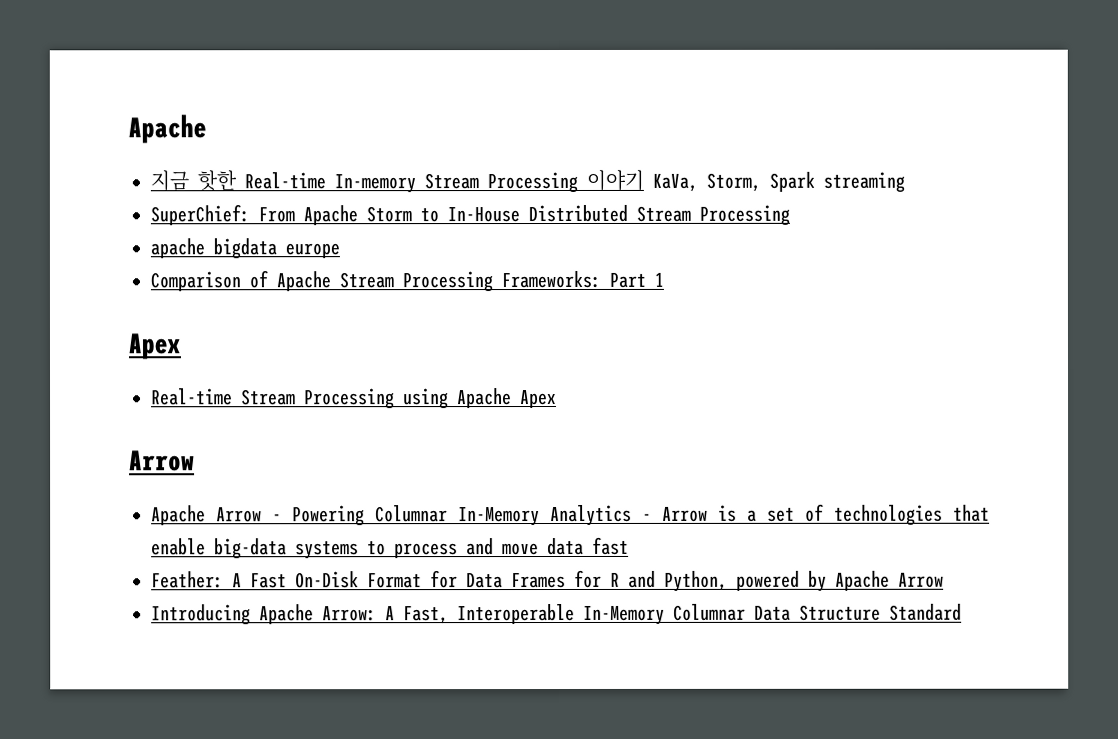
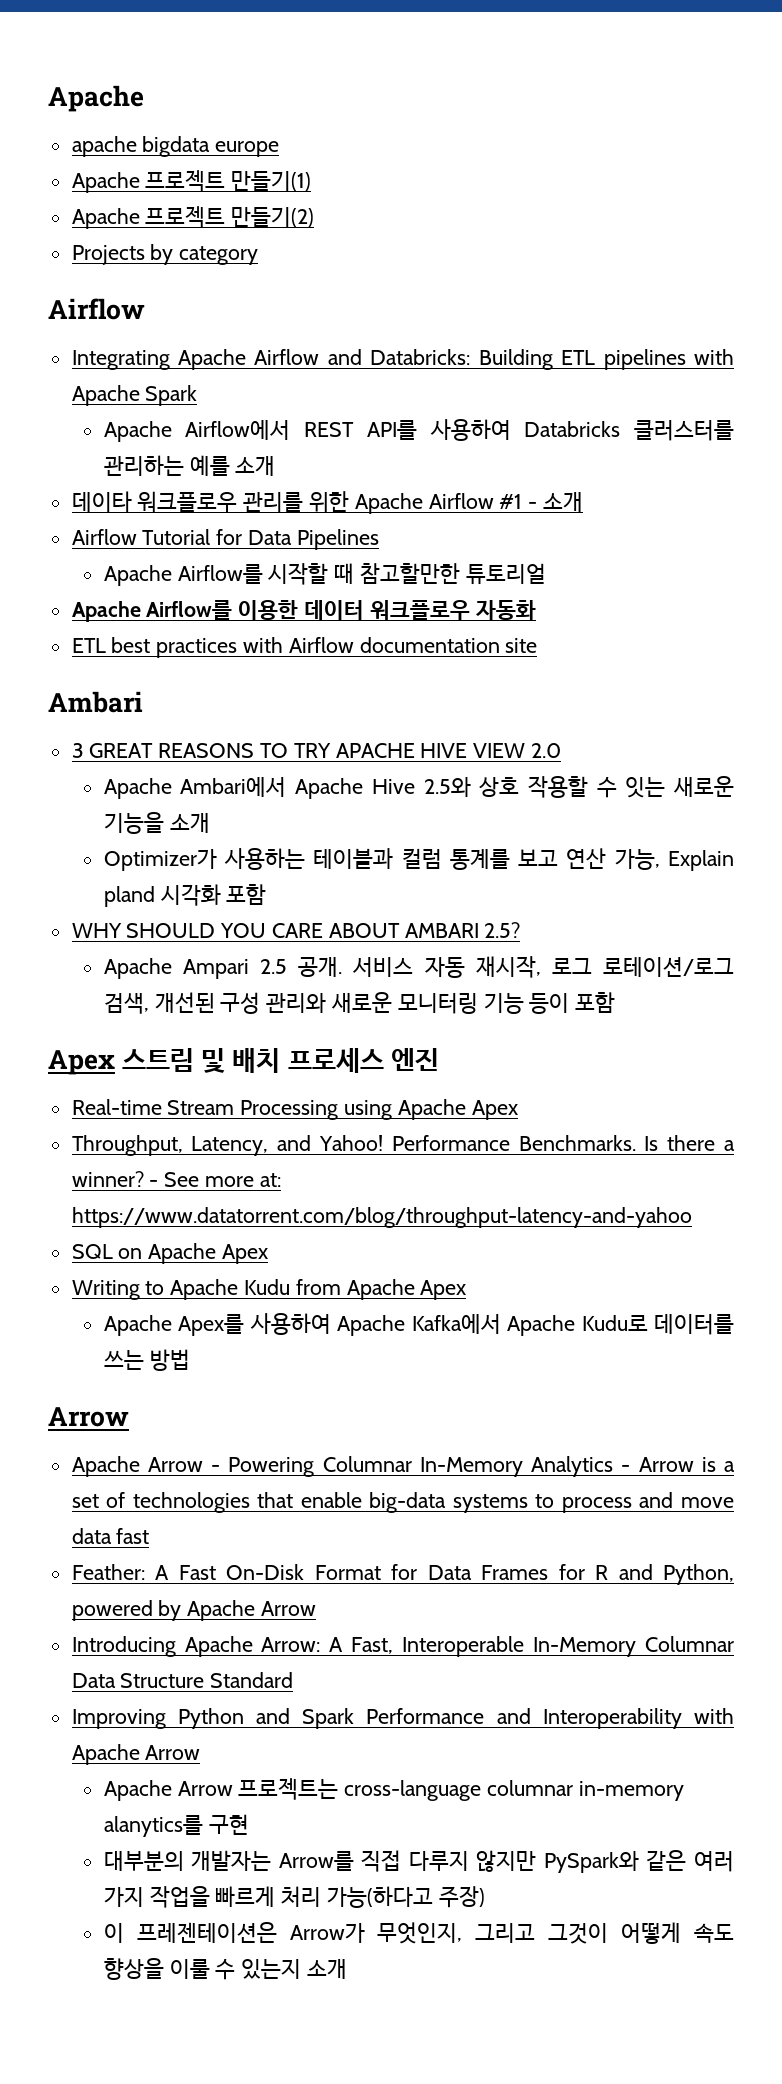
- 지금 핫한 Real-time In-memory Stream Processing 이야기 KaVa, Storm, Spark streaming
- SuperChief: From Apache Storm to In-House Distributed Stream Processing
  apache bigdata europe
- Comparison of Apache Stream Processing Frameworks: Part 1
- Apex
+ Apache 프로젝트 만들기(1)
+ Apache 프로젝트 만들기(2)
+ Projects by category
+ Airflow
+ Integrating Apache Airflow and Databricks: Building ETL pipelines with Apache Spark
+ Apache Airflow에서 REST API를 사용하여 Databricks 클러스터를 관리하는 예를 소개
+ 데이타 워크플로우 관리를 위한 Apache Airflow #1 - 소개
+ Airflow Tutorial for Data Pipelines
+ Apache Airflow를 시작할 때 참고할만한 튜토리얼
+ Apache Airflow를 이용한 데이터 워크플로우 자동화
+ ETL best practices with Airflow documentation site
+ Ambari
+ 3 GREAT REASONS TO TRY APACHE HIVE VIEW 2.0
+ Apache Ambari에서 Apache Hive 2.5와 상호 작용할 수 잇는 새로운 기능을 소개
+ Optimizer가 사용하는 테이블과 컬럼 통계를 보고 연산 가능, Explain pland 시각화 포함
+ WHY SHOULD YOU CARE ABOUT AMBARI 2.5?
+ Apache Ampari 2.5 공개. 서비스 자동 재시작, 로그 로테이션/로그 검색, 개선된 구성 관리와 새로운 모니터링 기능 등이 포함
+ Apex 스트림 및 배치 프로세스 엔진
+ Throughput, Latency, and Yahoo! Performance Benchmarks. Is there a winner? - See more at: https://www.datatorrent.com/blog/throughput-latency-and-yahoo
+ SQL on Apache Apex
+ Writing to Apache Kudu from Apache Apex
+ Apache Apex를 사용하여 Apache Kafka에서 Apache Kudu로 데이터를 쓰는 방법
+ Improving Python and Spark Performance and Interoperability with Apache Arrow
+ Apache Arrow 프로젝트는 cross-language columnar in-memory alanytics를 구현
+ 대부분의 개발자는 Arrow를 직접 다루지 않지만 PySpark와 같은 여러 가지 작업을 빠르게 처리 가능(하다고 주장)
+ 이 프레젠테이션은 Arrow가 무엇인지, 그리고 그것이 어떻게 속도 향상을 이룰 수 있는지 소개

